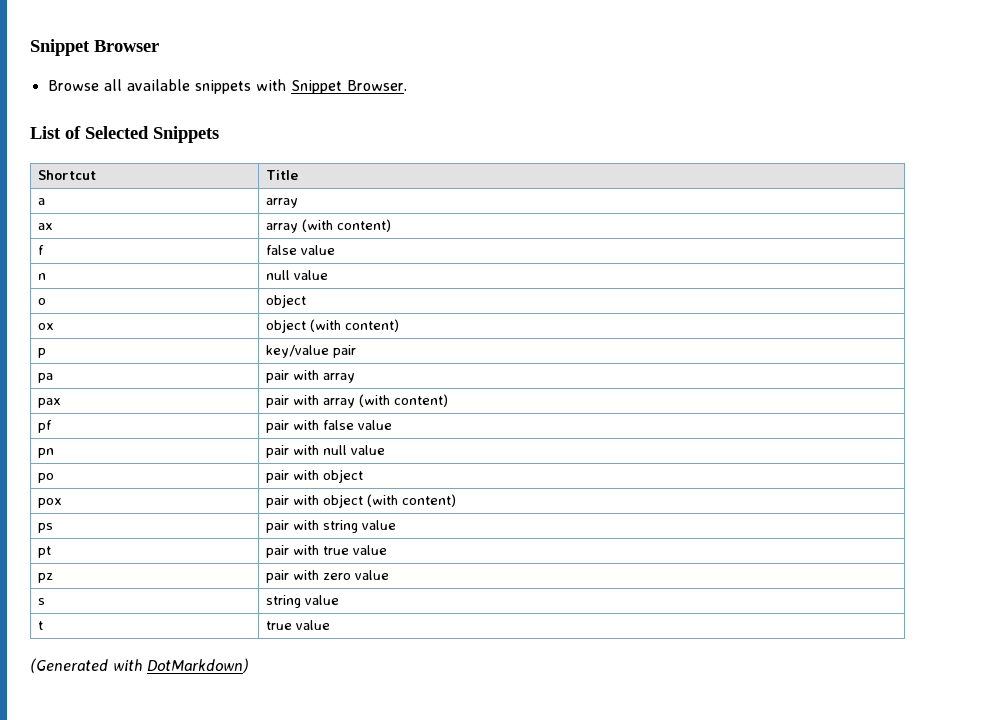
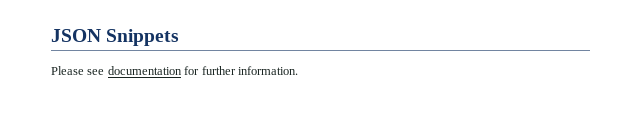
- Snippet Browser
- Browse all available snippets with Snippet Browser.
- List of Selected Snippets
- Shortcut | Title
- a | array
- ax | array (with content)
- f | false value
- n | null value
- o | object
- ox | object (with content)
- p | key/value pair
- pa | pair with array
- pax | pair with array (with content)
- pf | pair with false value
- pn | pair with null value
- po | pair with object
- pox | pair with object (with content)
- ps | pair with string value
- pt | pair with true value
- pz | pair with zero value
- s | string value
- t | true value
- (Generated with DotMarkdown)
+ JSON Snippets
+ Please see documentation for further information.

